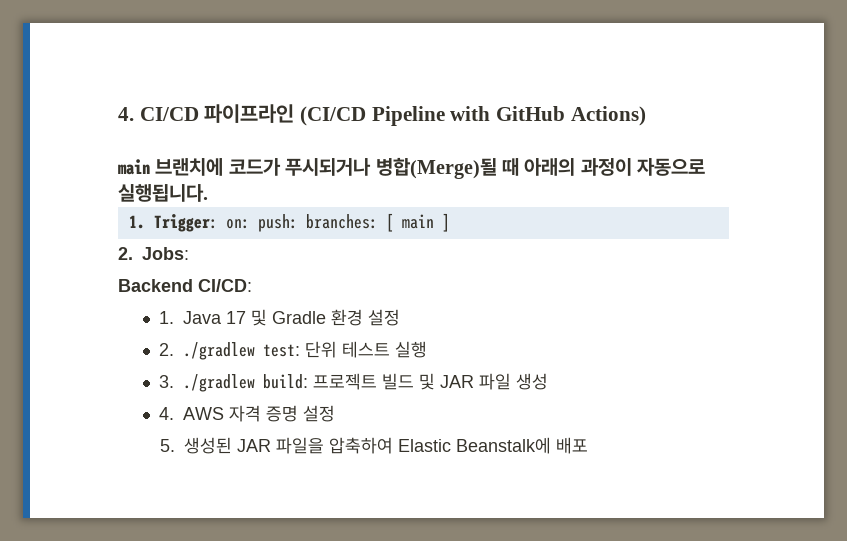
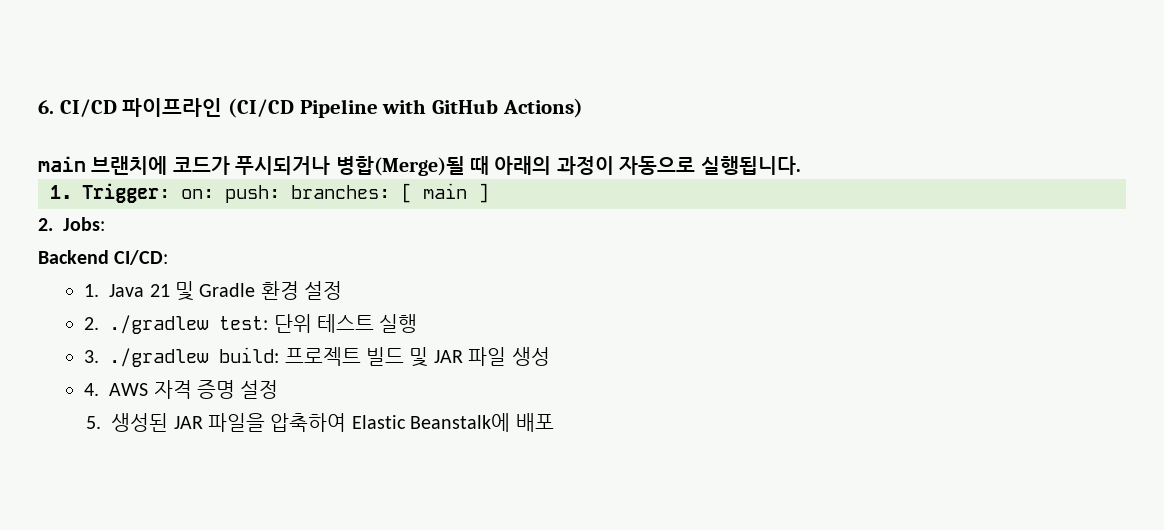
- 4. CI/CD 파이프라인 (CI/CD Pipeline with GitHub Actions)
+ 6. CI/CD 파이프라인 (CI/CD Pipeline with GitHub Actions)
- 1. Java 17 및 Gradle 환경 설정
+ 1. Java 21 및 Gradle 환경 설정

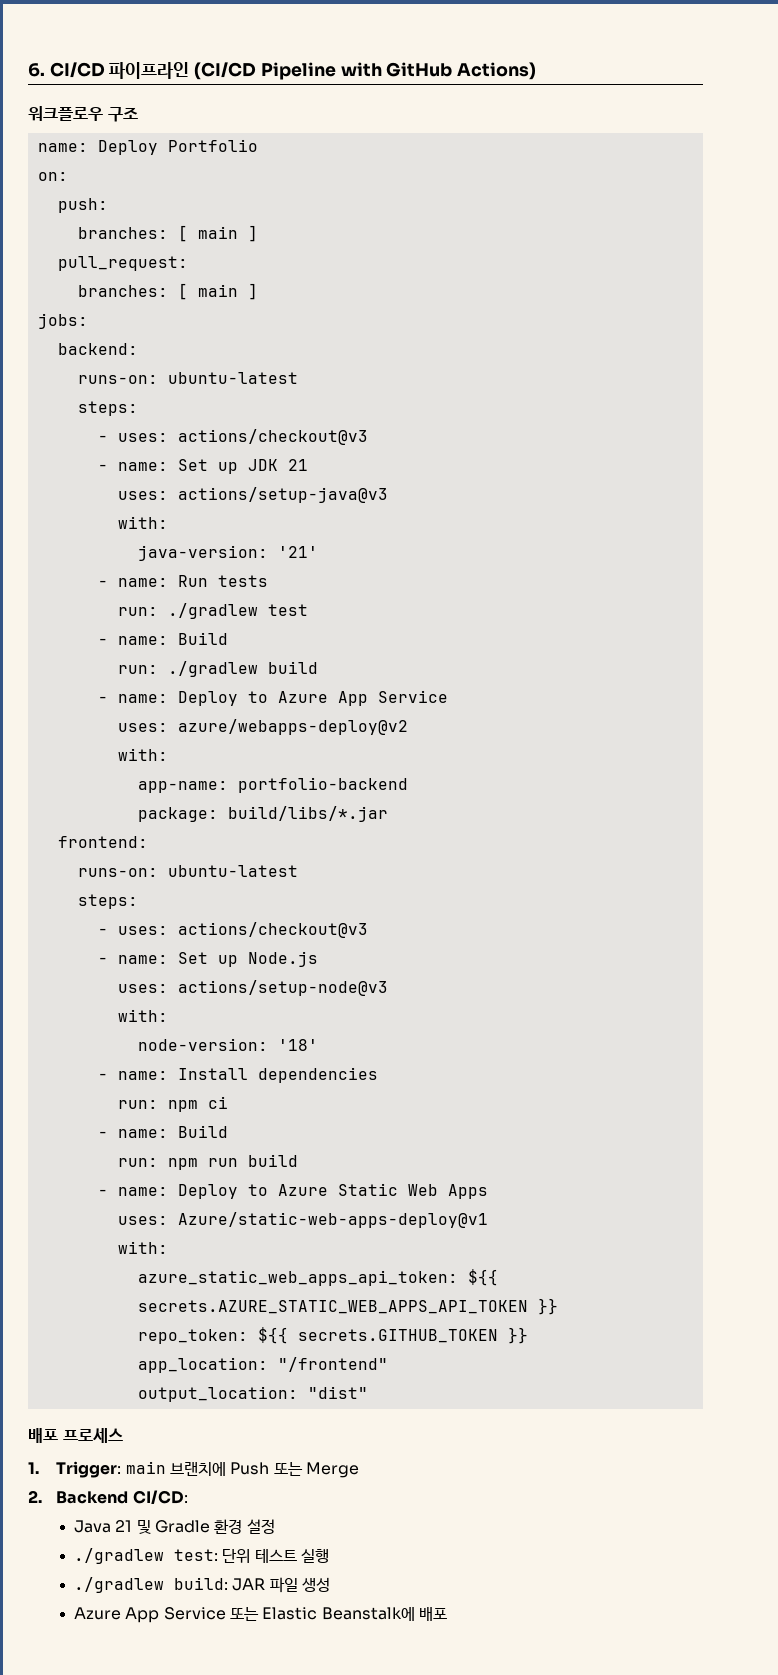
- main 브랜치에 코드가 푸시되거나 병합(Merge)될 때 아래의 과정이 자동으로 실행됩니다.
- 1. Trigger: on: push: branches: [ main ]
- 2. Jobs:
- Backend CI/CD:
+ 워크플로우 구조
+ name: Deploy Portfolio
+ on:
+ push:
+ branches: [ main ]
+ pull_request:
+ branches: [ main ]
+ jobs:
+ backend:
+ runs-on: ubuntu-latest
+ steps:
+ - uses: actions/checkout@v3
+ - name: Set up JDK 21
+ uses: actions/setup-java@v3
+ with:
+ java-version: '21'
+ - name: Run tests
+ run: ./gradlew test
+ - name: Build
+ run: ./gradlew build
+ - name: Deploy to Azure App Service
+ uses: azure/webapps-deploy@v2
+ with:
+ app-name: portfolio-backend
+ package: build/libs/*.jar
+ frontend:
+ runs-on: ubuntu-latest
+ steps:
+ - uses: actions/checkout@v3
+ - name: Set up Node.js
+ uses: actions/setup-node@v3
+ with:
+ node-version: '18'
+ - name: Install dependencies
+ run: npm ci
+ - name: Build
+ run: npm run build
+ - name: Deploy to Azure Static Web Apps
+ uses: Azure/static-web-apps-deploy@v1
+ with:
+ azure_static_web_apps_api_token: ${{ secrets.AZURE_STATIC_WEB_APPS_API_TOKEN }}
+ repo_token: ${{ secrets.GITHUB_TOKEN }}
+ app_location: "/frontend"
+ output_location: "dist"
+ 배포 프로세스
+ 1. Trigger: main 브랜치에 Push 또는 Merge
+ 2. Backend CI/CD:
- 1. Java 21 및 Gradle 환경 설정
+ Java 21 및 Gradle 환경 설정
- 2. ./gradlew test: 단위 테스트 실행
+ ./gradlew test: 단위 테스트 실행
- 3. ./gradlew build: 프로젝트 빌드 및 JAR 파일 생성
+ ./gradlew build: JAR 파일 생성
- 4. AWS 자격 증명 설정
- 5. 생성된 JAR 파일을 압축하여 Elastic Beanstalk에 배포
+ Azure App Service 또는 Elastic Beanstalk에 배포

